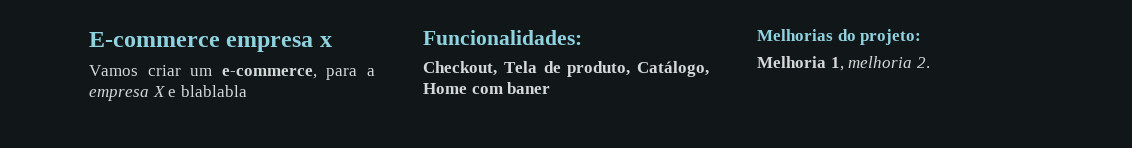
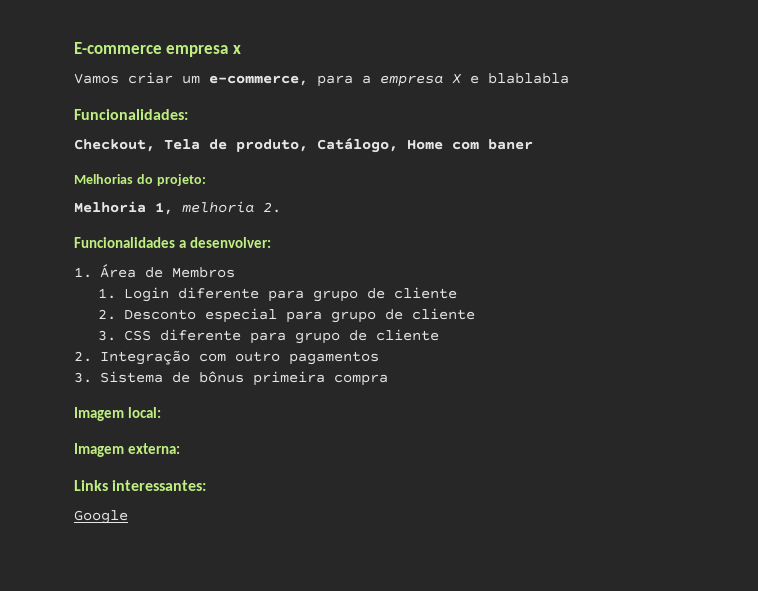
+ Funcionalidades a desenvolver:
+ 1. Área de Membros
+ 1. Login diferente para grupo de cliente
+ 2. Desconto especial para grupo de cliente
+ 3. CSS diferente para grupo de cliente
+ 2. Integração com outro pagamentos
+ 3. Sistema de bônus primeira compra
+ Imagem local:
+ Imagem externa:
+ Links interessantes:
+ Google

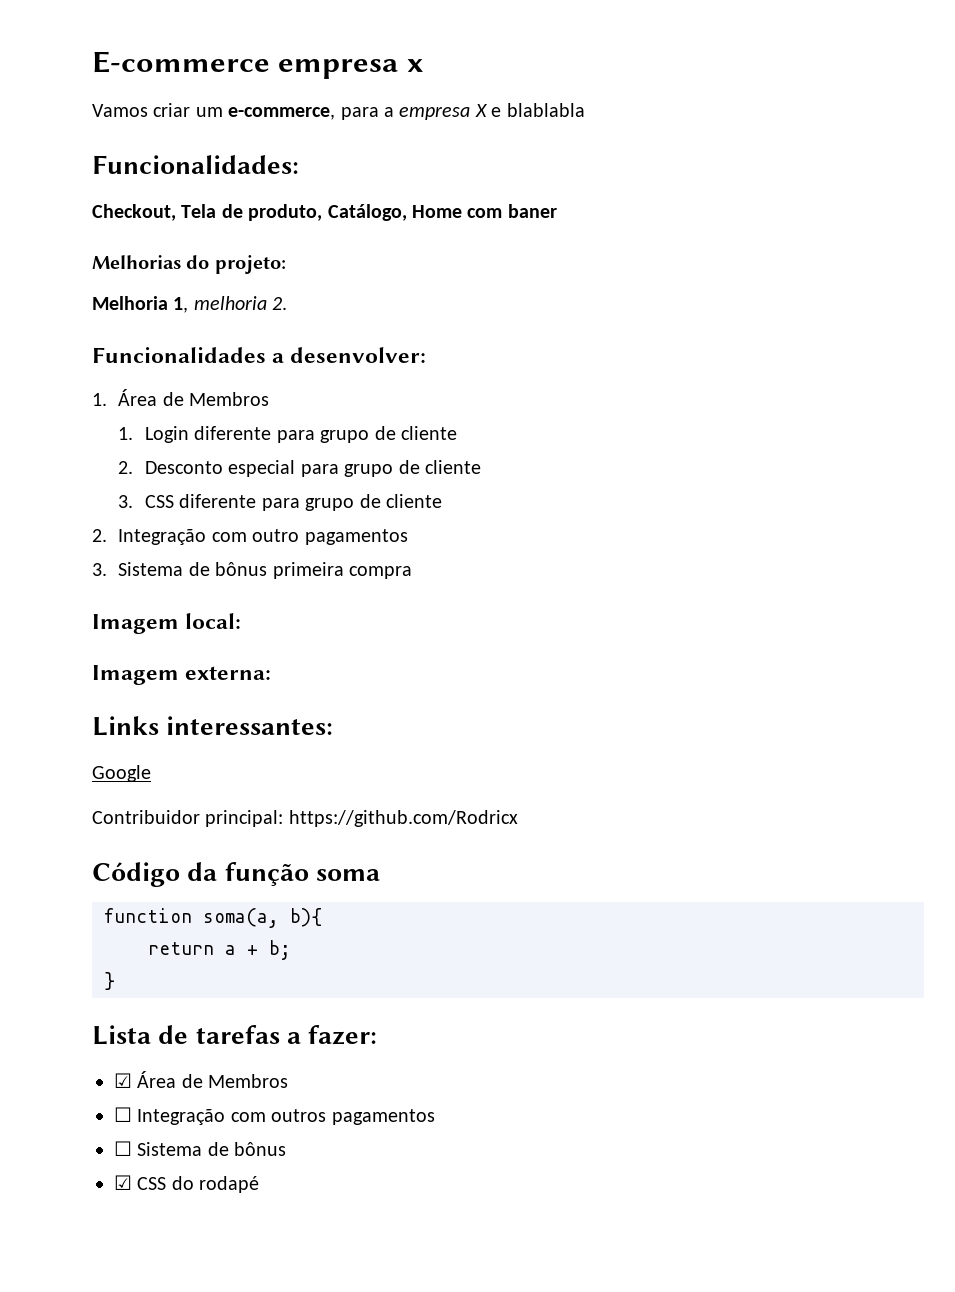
+ Contribuidor principal: https://github.com/Rodricx
+ Código da função soma
+ function soma(a, b){
+ return a + b;
+ }
+ Lista de tarefas a fazer:
+ ☑ Área de Membros
+ ☐ Integração com outros pagamentos
+ ☐ Sistema de bônus
+ ☑ CSS do rodapé

